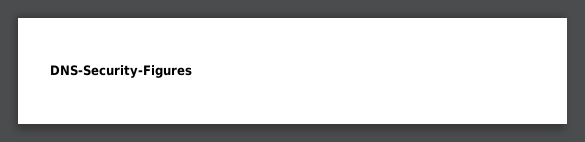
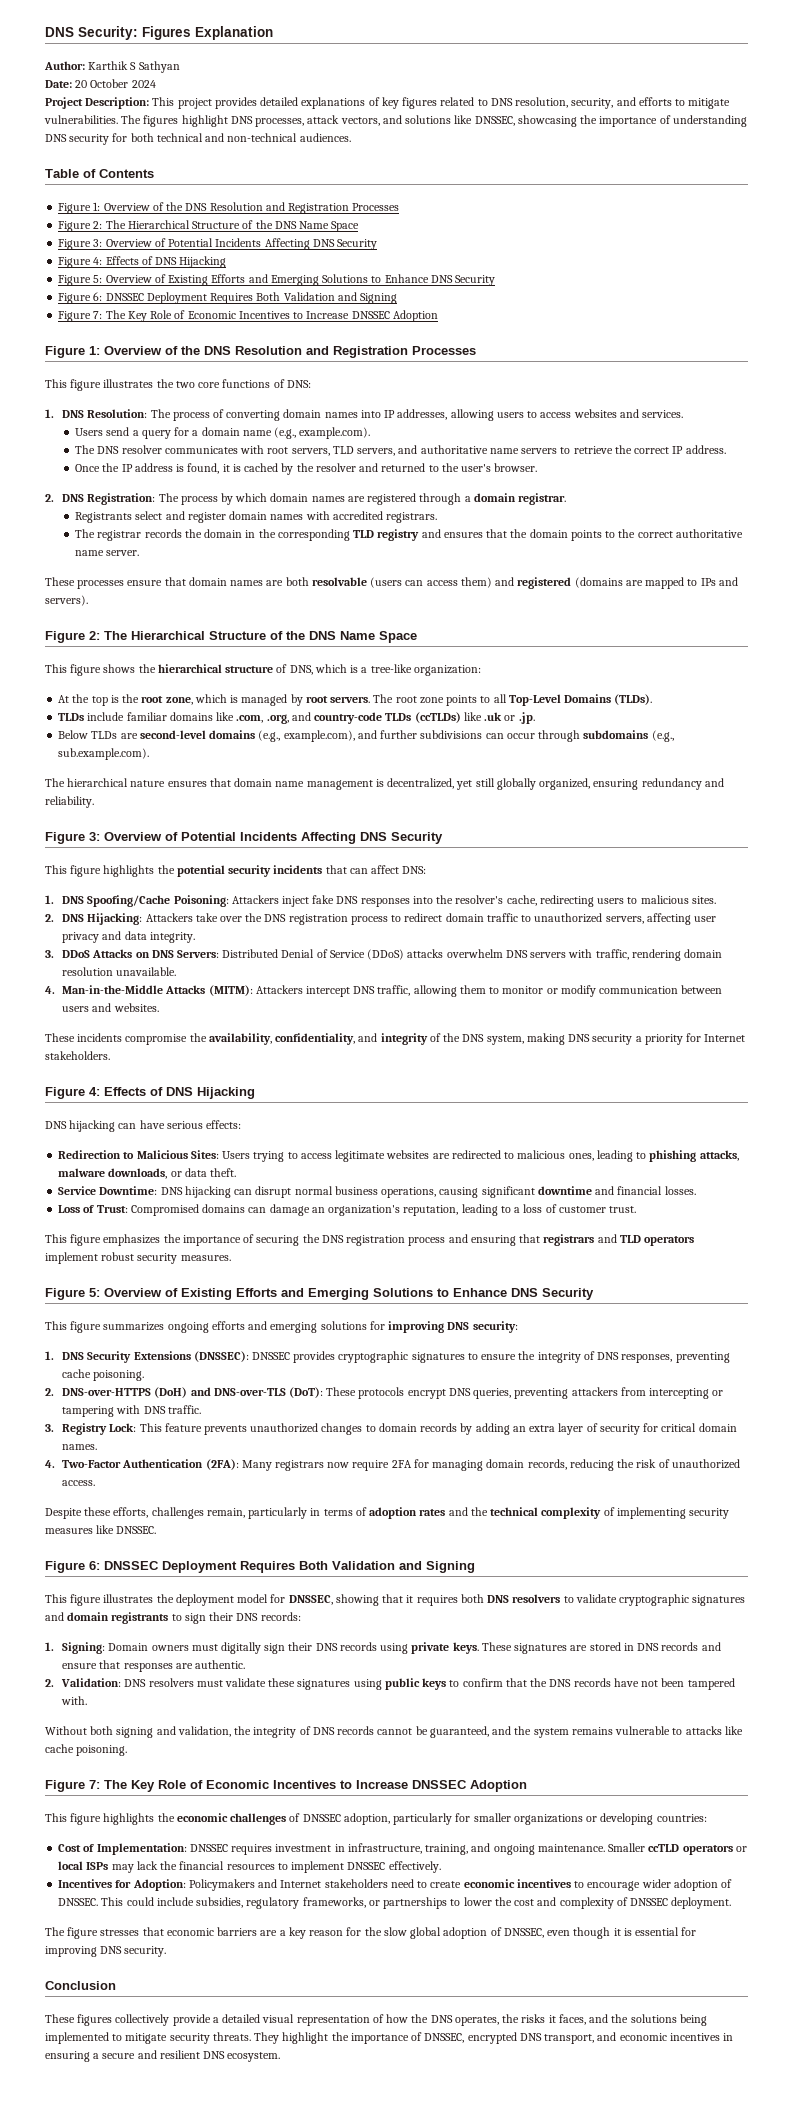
- DNS-Security-Figures
+ DNS Security: Figures Explanation
+ Author: Karthik S Sathyan
+ Date: 20 October 2024
+ Project Description: This project provides detailed explanations of key figures related to DNS resolution, security, and efforts to mitigate vulnerabilities. The figures highlight DNS processes, attack vectors, and solutions like DNSSEC, showcasing the importance of understanding DNS security for both technical and non-technical audiences.
+ Table of Contents
+ Figure 1: Overview of the DNS Resolution and Registration Processes
+ Figure 2: The Hierarchical Structure of the DNS Name Space
+ Figure 3: Overview of Potential Incidents Affecting DNS Security
+ Figure 4: Effects of DNS Hijacking
+ Figure 5: Overview of Existing Efforts and Emerging Solutions to Enhance DNS Security
+ Figure 6: DNSSEC Deployment Requires Both Validation and Signing
+ Figure 7: The Key Role of Economic Incentives to Increase DNSSEC Adoption
+ Figure 1: Overview of the DNS Resolution and Registration Processes
+ This figure illustrates the two core functions of DNS:
+ 1. DNS Resolution: The process of converting domain names into IP addresses, allowing users to access websites and services.
+ Users send a query for a domain name (e.g., example.com).
+ The DNS resolver communicates with root servers, TLD servers, and authoritative name servers to retrieve the correct IP address.
+ Once the IP address is found, it is cached by the resolver and returned to the user's browser.
+ 2. DNS Registration: The process by which domain names are registered through a domain registrar.
+ Registrants select and register domain names with accredited registrars.
+ The registrar records the domain in the corresponding TLD registry and ensures that the domain points to the correct authoritative name server.
+ These processes ensure that domain names are both resolvable (users can access them) and registered (domains are mapped to IPs and servers).
+ Figure 2: The Hierarchical Structure of the DNS Name Space
+ This figure shows the hierarchical structure of DNS, which is a tree-like organization:
+ At the top is the root zone, which is managed by root servers. The root zone points to all Top-Level Domains (TLDs).
+ TLDs include familiar domains like .com, .org, and country-code TLDs (ccTLDs) like .uk or .jp.
+ Below TLDs are second-level domains (e.g., example.com), and further subdivisions can occur through subdomains (e.g., sub.example.com).
+ The hierarchical nature ensures that domain name management is decentralized, yet still globally organized, ensuring redundancy and reliability.
+ Figure 3: Overview of Potential Incidents Affecting DNS Security
+ This figure highlights the potential security incidents that can affect DNS:
+ 1. DNS Spoofing/Cache Poisoning: Attackers inject fake DNS responses into the resolver's cache, redirecting users to malicious sites.
+ 2. DNS Hijacking: Attackers take over the DNS registration process to redirect domain traffic to unauthorized servers, affecting user privacy and data integrity.
+ 3. DDoS Attacks on DNS Servers: Distributed Denial of Service (DDoS) attacks overwhelm DNS servers with traffic, rendering domain resolution unavailable.
+ 4. Man-in-the-Middle Attacks (MITM): Attackers intercept DNS traffic, allowing them to monitor or modify communication between users and websites.
+ These incidents compromise the availability, confidentiality, and integrity of the DNS system, making DNS security a priority for Internet stakeholders.
+ Figure 4: Effects of DNS Hijacking
+ DNS hijacking can have serious effects:
+ Redirection to Malicious Sites: Users trying to access legitimate websites are redirected to malicious ones, leading to phishing attacks, malware downloads, or data theft.
+ Service Downtime: DNS hijacking can disrupt normal business operations, causing significant downtime and financial losses.
+ Loss of Trust: Compromised domains can damage an organization's reputation, leading to a loss of customer trust.
+ This figure emphasizes the importance of securing the DNS registration process and ensuring that registrars and TLD operators implement robust security measures.
+ Figure 5: Overview of Existing Efforts and Emerging Solutions to Enhance DNS Security
+ This figure summarizes ongoing efforts and emerging solutions for improving DNS security:
+ 1. DNS Security Extensions (DNSSEC): DNSSEC provides cryptographic signatures to ensure the integrity of DNS responses, preventing cache poisoning.
+ 2. DNS-over-HTTPS (DoH) and DNS-over-TLS (DoT): These protocols encrypt DNS queries, preventing attackers from intercepting or tampering with DNS traffic.
+ 3. Registry Lock: This feature prevents unauthorized changes to domain records by adding an extra layer of security for critical domain names.
+ 4. Two-Factor Authentication (2FA): Many registrars now require 2FA for managing domain records, reducing the risk of unauthorized access.
+ Despite these efforts, challenges remain, particularly in terms of adoption rates and the technical complexity of implementing security measures like DNSSEC.
+ Figure 6: DNSSEC Deployment Requires Both Validation and Signing
+ This figure illustrates the deployment model for DNSSEC, showing that it requires both DNS resolvers to validate cryptographic signatures and domain registrants to sign their DNS records:
+ 1. Signing: Domain owners must digitally sign their DNS records using private keys. These signatures are stored in DNS records and ensure that responses are authentic.
+ 2. Validation: DNS resolvers must validate these signatures using public keys to confirm that the DNS records have not been tampered with.
+ Without both signing and validation, the integrity of DNS records cannot be guaranteed, and the system remains vulnerable to attacks like cache poisoning.
+ Figure 7: The Key Role of Economic Incentives to Increase DNSSEC Adoption
+ This figure highlights the economic challenges of DNSSEC adoption, particularly for smaller organizations or developing countries:
+ Cost of Implementation: DNSSEC requires investment in infrastructure, training, and ongoing maintenance. Smaller ccTLD operators or local ISPs may lack the financial resources to implement DNSSEC effectively.
+ Incentives for Adoption: Policymakers and Internet stakeholders need to create economic incentives to encourage wider adoption of DNSSEC. This could include subsidies, regulatory frameworks, or partnerships to lower the cost and complexity of DNSSEC deployment.
+ The figure stresses that economic barriers are a key reason for the slow global adoption of DNSSEC, even though it is essential for improving DNS security.
+ Conclusion
+ These figures collectively provide a detailed visual representation of how the DNS operates, the risks it faces, and the solutions being implemented to mitigate security threats. They highlight the importance of DNSSEC, encrypted DNS transport, and economic incentives in ensuring a secure and resilient DNS ecosystem.

